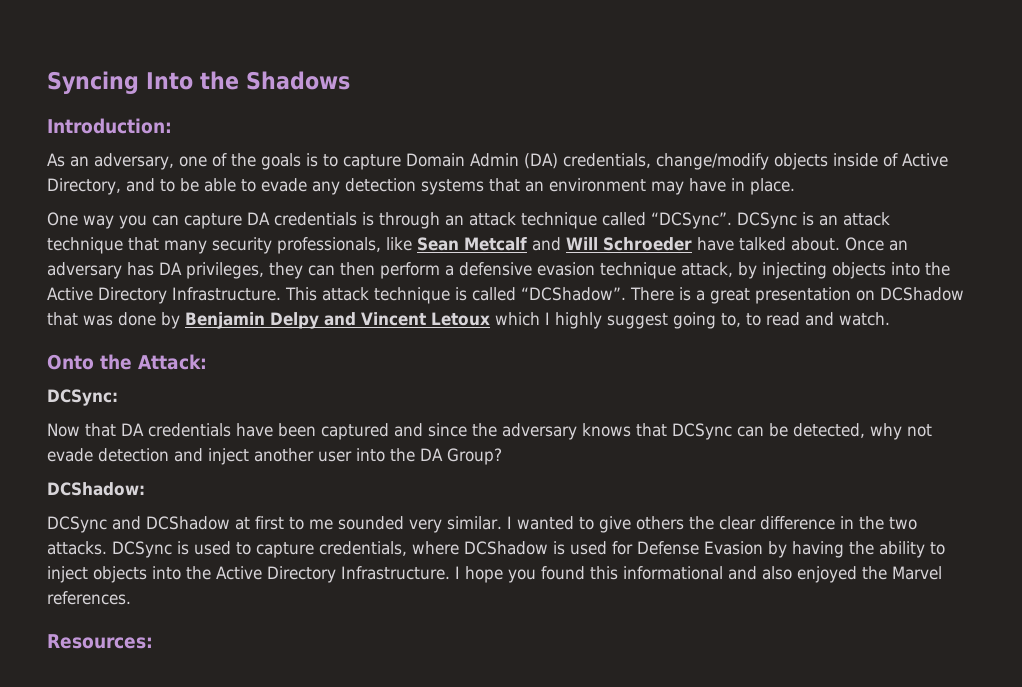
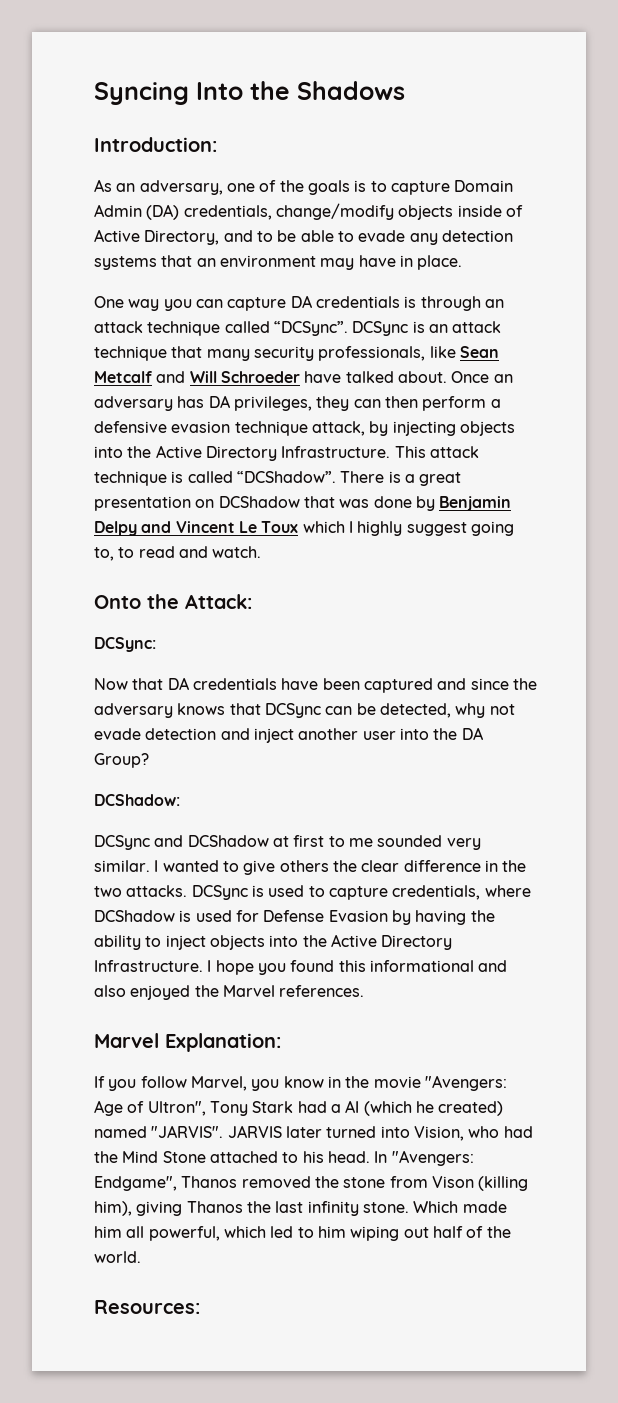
- There is a great presentation on DCShadow that was done by Benjamin Delpy and Vincent Letoux which I highly suggest going to, to read and watch.
+ There is a great presentation on DCShadow that was done by Benjamin Delpy and Vincent Le Toux which I highly suggest going to, to read and watch.
+ Marvel Explanation:
+ If you follow Marvel, you know in the movie "Avengers: Age of Ultron", Tony Stark had a AI (which he created) named "JARVIS". JARVIS later turned into Vision, who had the Mind Stone attached to his head. In "Avengers: Endgame", Thanos removed the stone from Vison (killing him), giving Thanos the last infinity stone. Which made him all powerful, which led to him wiping out half of the world.

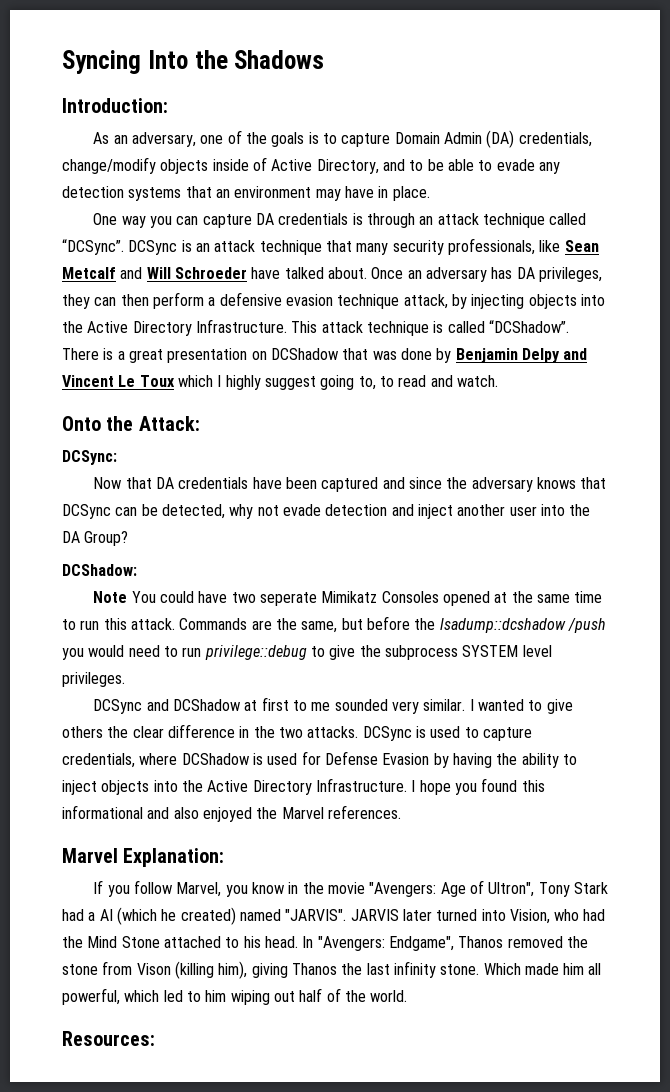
+ Note You could have two seperate Mimikatz Consoles opened at the same time to run this attack. Commands are the same, but before the lsadump::dcshadow /push you would need to run privilege::debug to give the subprocess SYSTEM level privileges.

